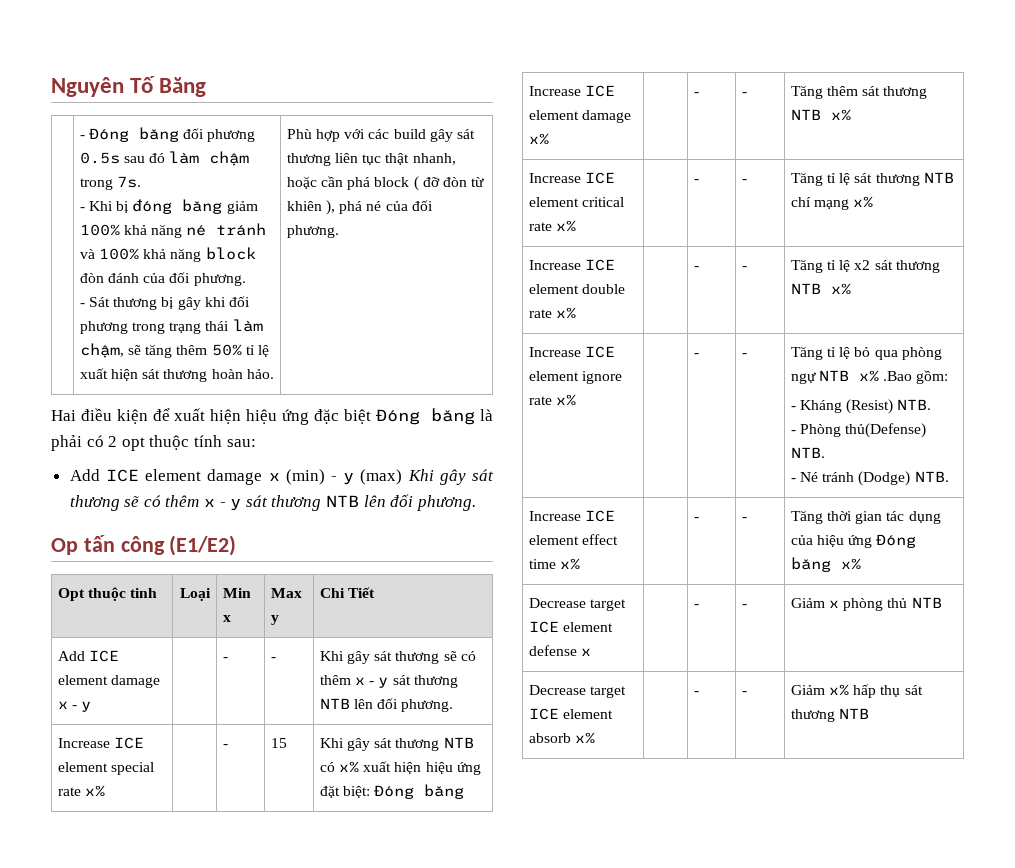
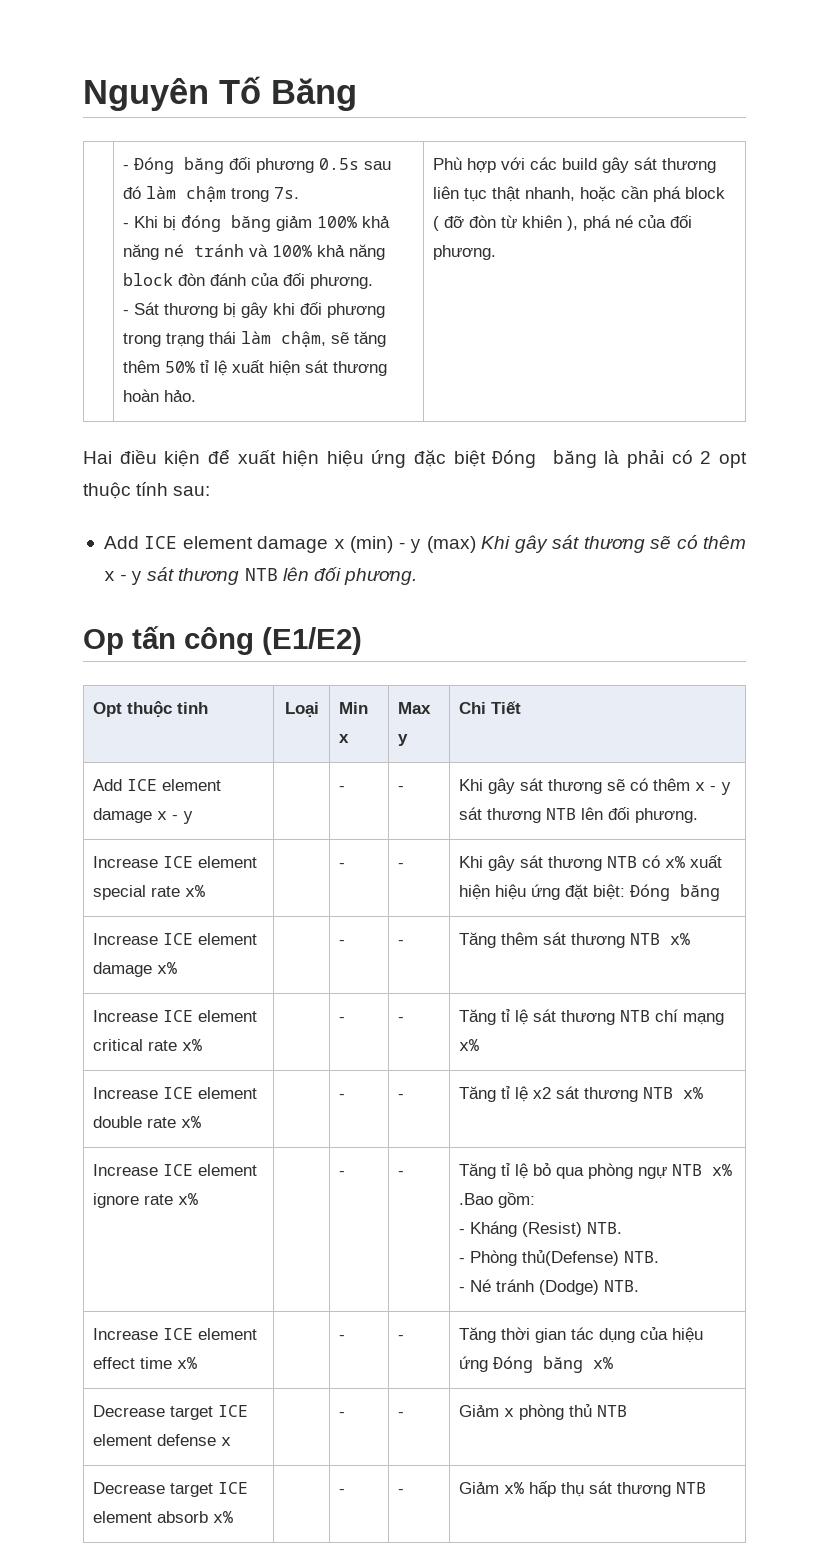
- Increase ICE element special rate x% | | - | 15 | Khi gây sát thương NTB có x% xuất hiện hiệu ứng đặt biệt: Đóng băng
+ Increase ICE element special rate x% | | - | - | Khi gây sát thương NTB có x% xuất hiện hiệu ứng đặt biệt: Đóng băng

